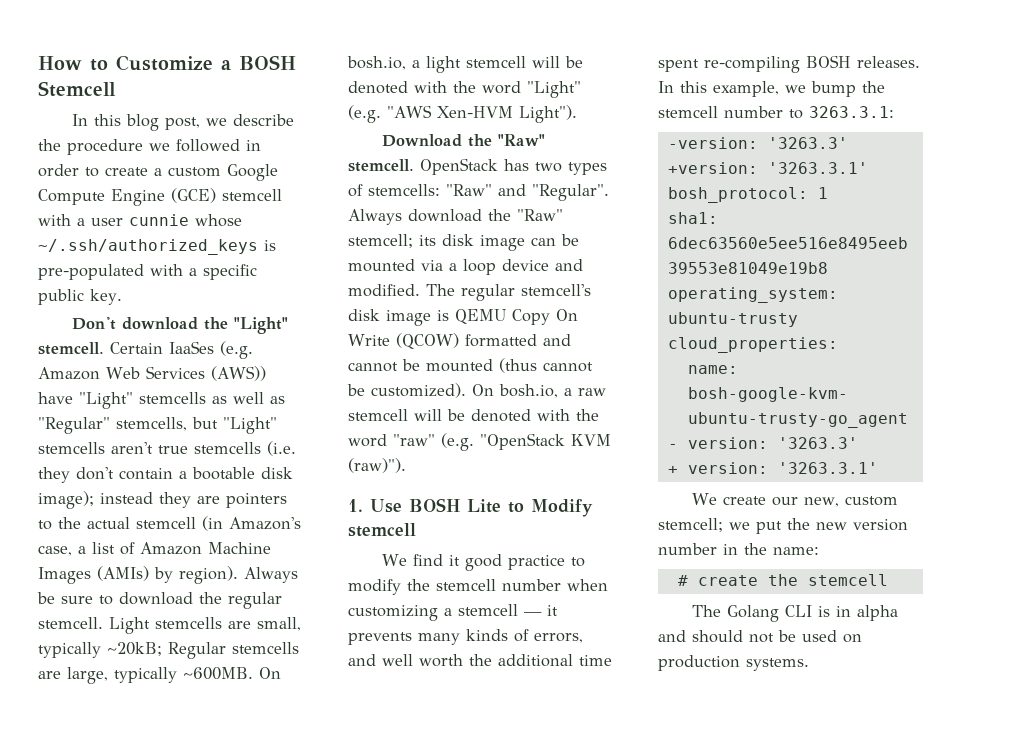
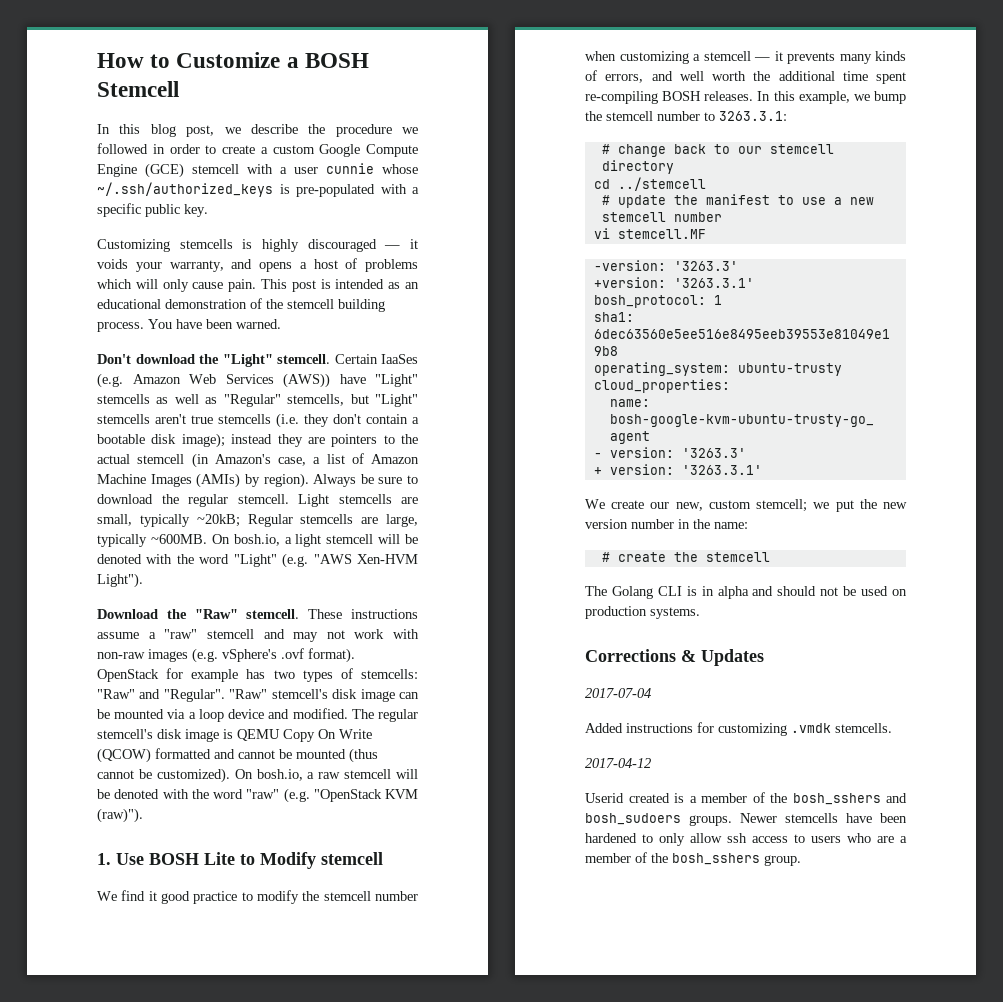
+ Customizing stemcells is highly discouraged — it voids your warranty, and opens a host of problems which will only cause pain. This post is intended as an educational demonstration of the stemcell building process. You have been warned.
- OpenStack has two types of stemcells: "Raw" and "Regular".
+ These instructions assume a "raw" stemcell and may not work with non-raw images (e.g. vSphere's .ovf format). OpenStack for example has two types of stemcells: "Raw" and "Regular".
- Always download the "Raw" stemcell; its disk image can be mounted via a loop device and modified.
+ "Raw" stemcell's disk image can be mounted via a loop device and modified.
+ # change back to our stemcell directory
+ cd ../stemcell
+ # update the manifest to use a new stemcell number
+ vi stemcell.MF
+ Corrections & Updates
+ 2017-07-04
+ Added instructions for customizing .vmdk stemcells.
+ 2017-04-12
+ Userid created is a member of the bosh_sshers and bosh_sudoers groups. Newer stemcells have been hardened to only allow ssh access to users who are a member of the bosh_sshers group.

